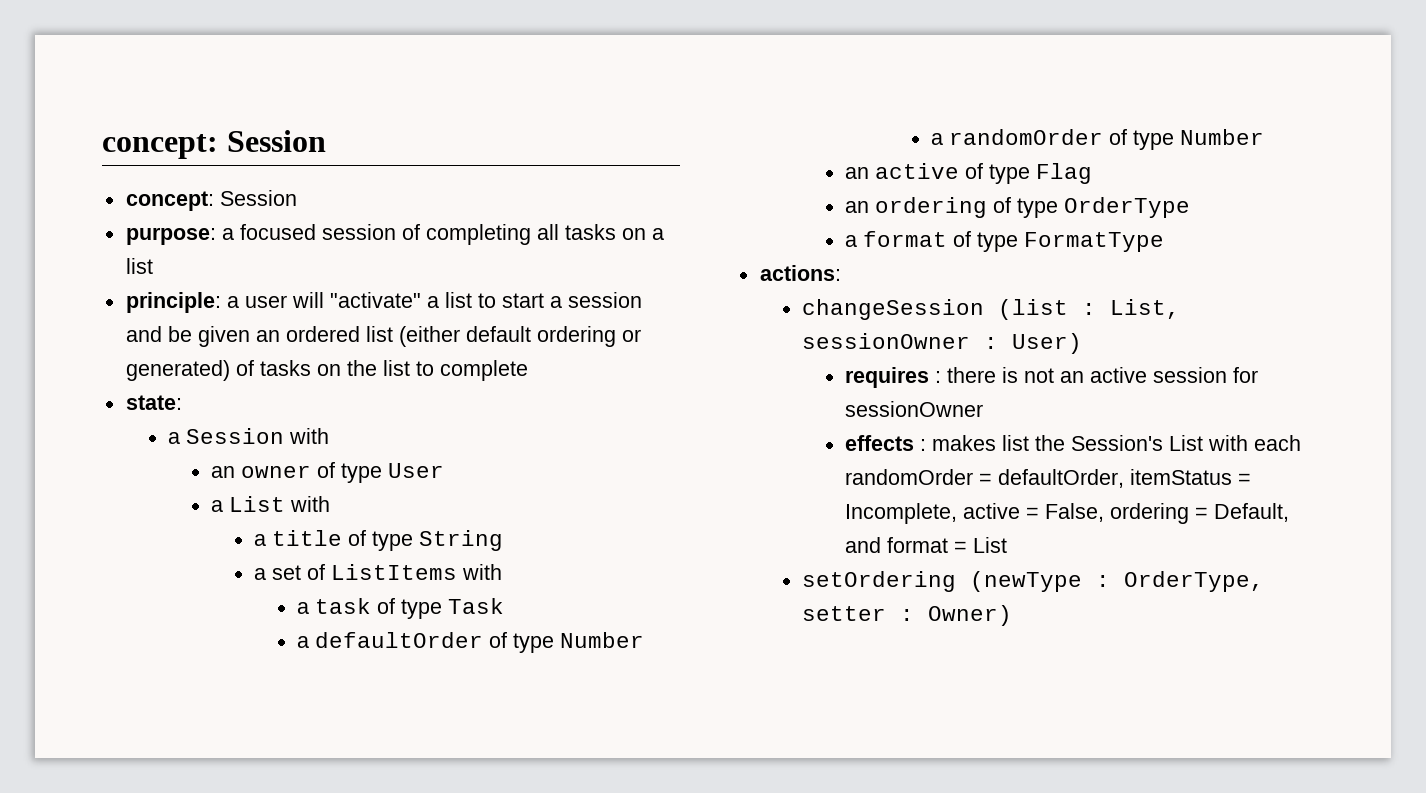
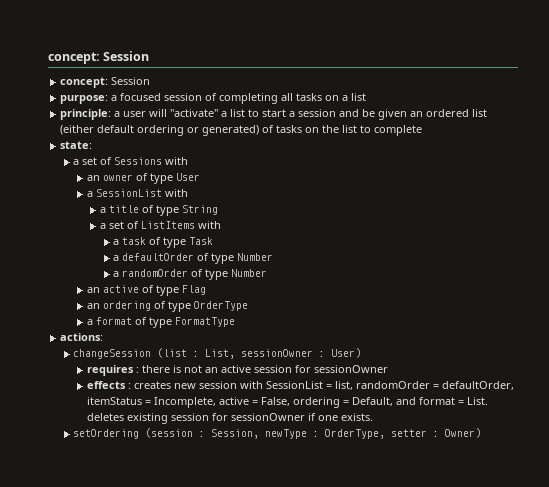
- a Session with
+ a set of Sessions with
- a List with
+ a SessionList with
- effects : makes list the Session's List with each randomOrder = defaultOrder, itemStatus = Incomplete, active = False, ordering = Default, and format = List
- setOrdering (newType : OrderType, setter : Owner)
+ effects : creates new session with SessionList = list, randomOrder = defaultOrder, itemStatus = Incomplete, active = False, ordering = Default, and format = List. deletes existing session for sessionOwner if one exists.
+ setOrdering (session : Session, newType : OrderType, setter : Owner)

